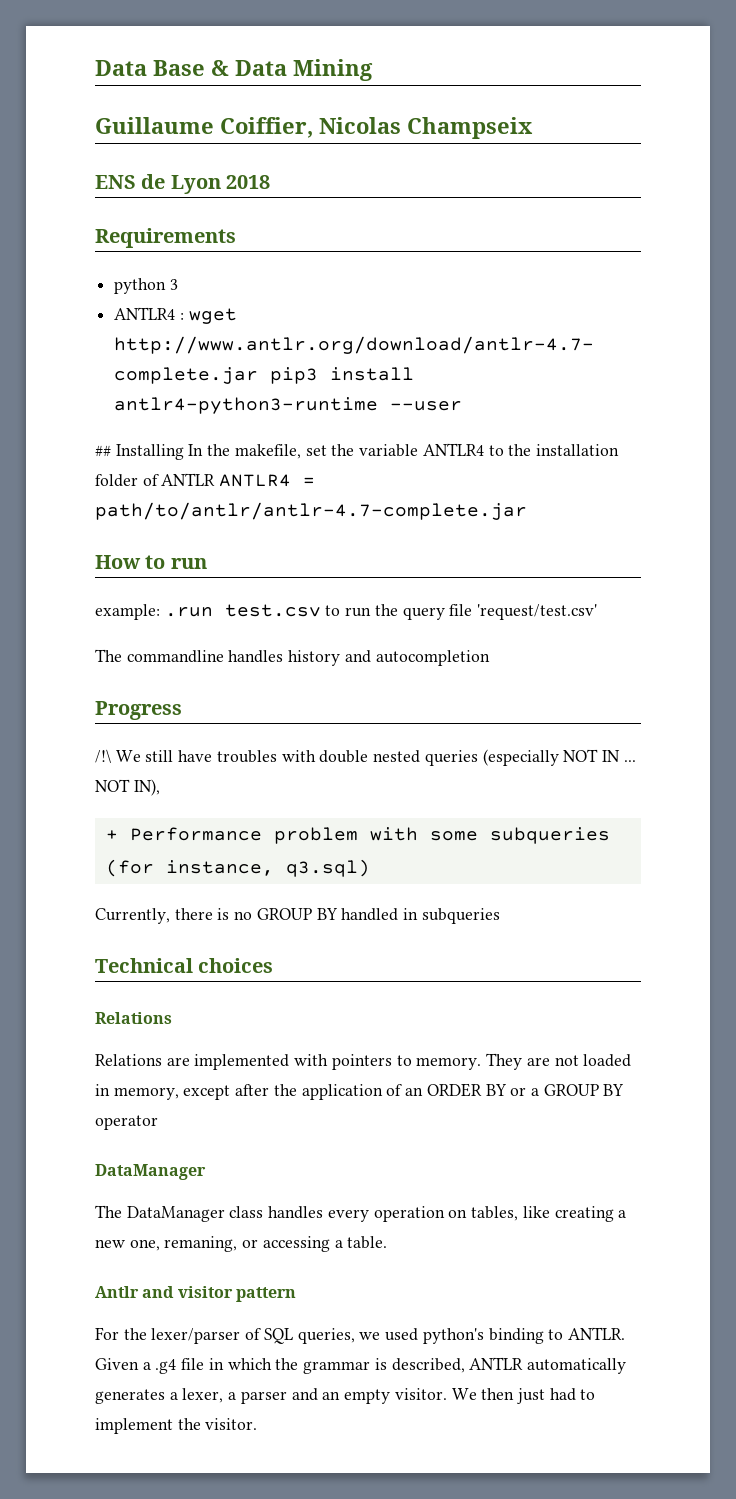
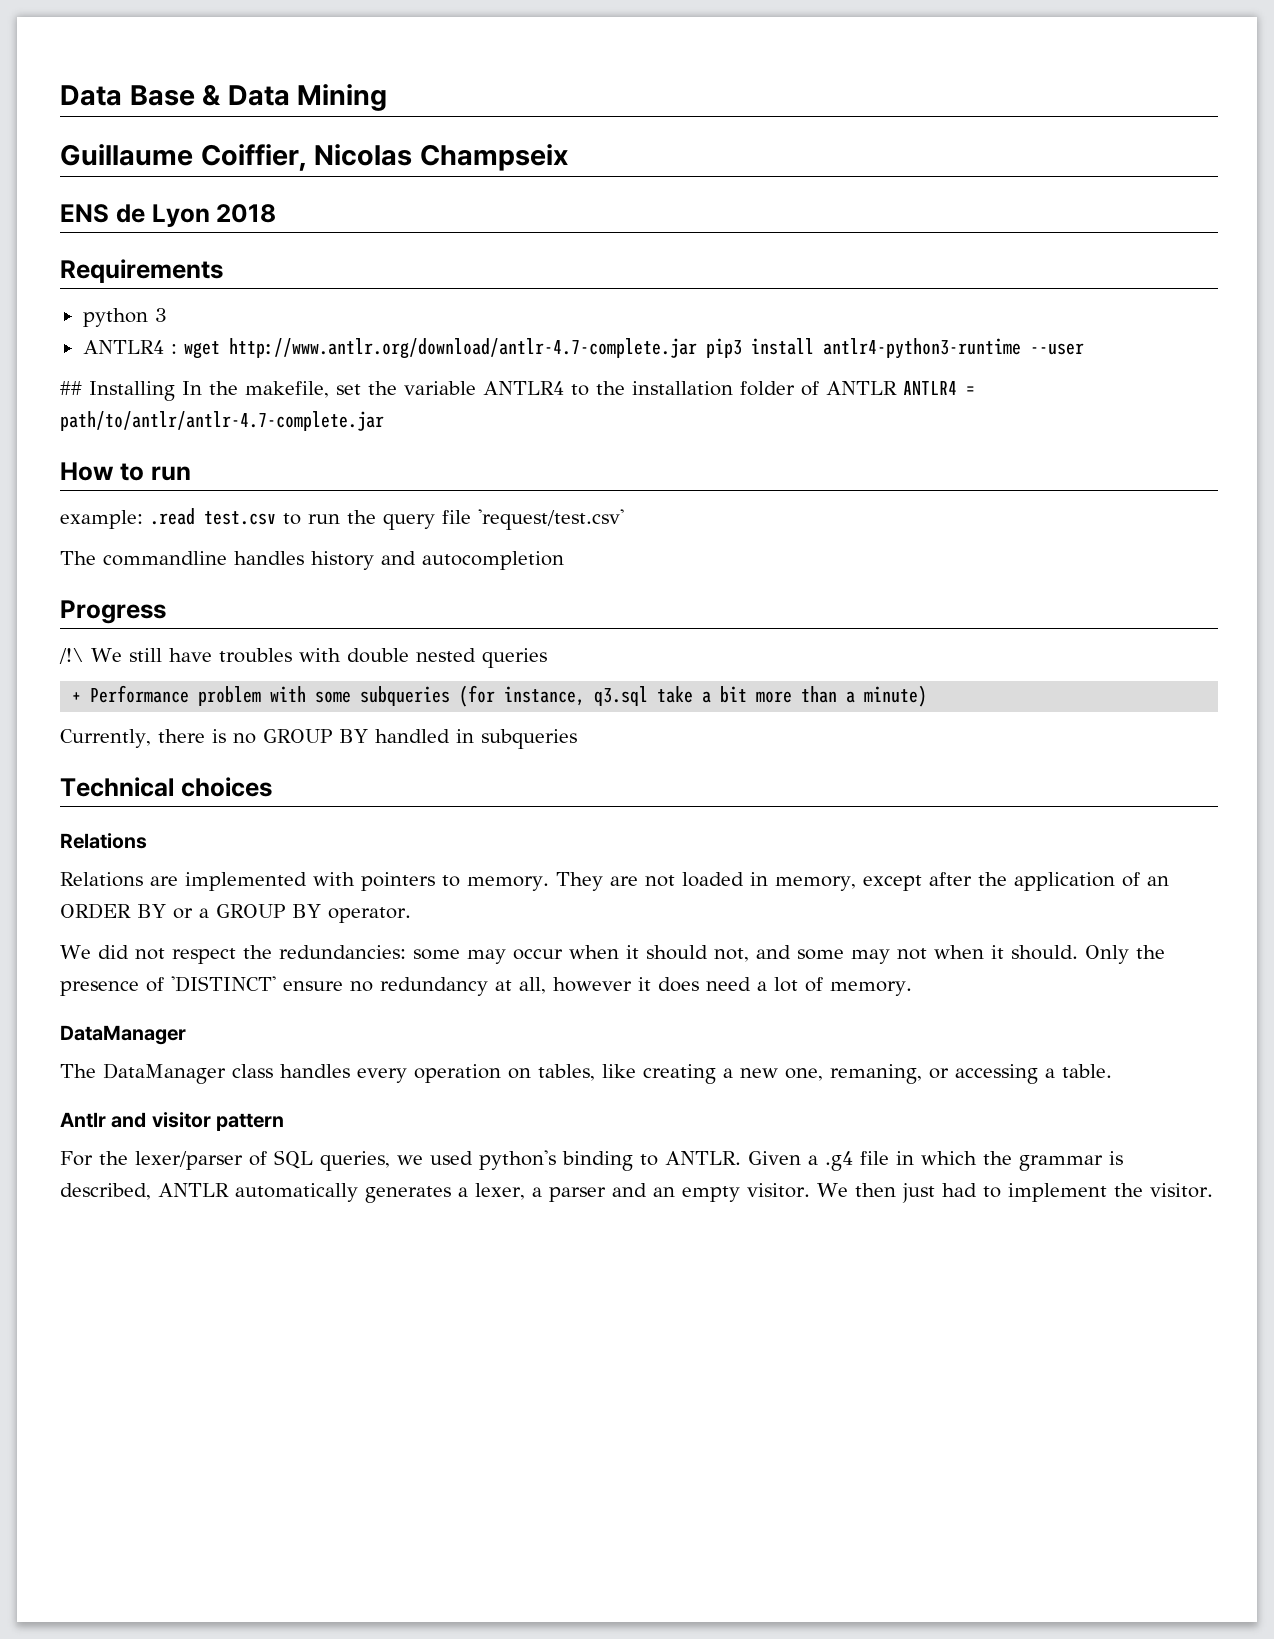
- example: .run test.csv to run the query file 'request/test.csv'
+ example: .read test.csv to run the query file 'request/test.csv'
- /!\ We still have troubles with double nested queries (especially NOT IN ... NOT IN),
+ /!\ We still have troubles with double nested queries
- + Performance problem with some subqueries (for instance, q3.sql)
+ + Performance problem with some subqueries (for instance, q3.sql take a bit more than a minute)
- They are not loaded in memory, except after the application of an ORDER BY or a GROUP BY operator
+ They are not loaded in memory, except after the application of an ORDER BY or a GROUP BY operator.
+ We did not respect the redundancies: some may occur when it should not, and some may not when it should. Only the presence of 'DISTINCT' ensure no redundancy at all, however it does need a lot of memory.

